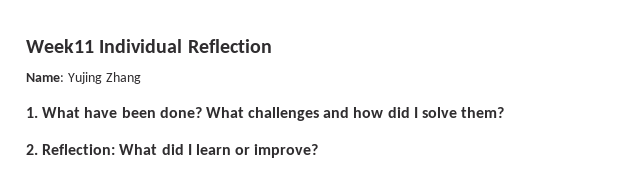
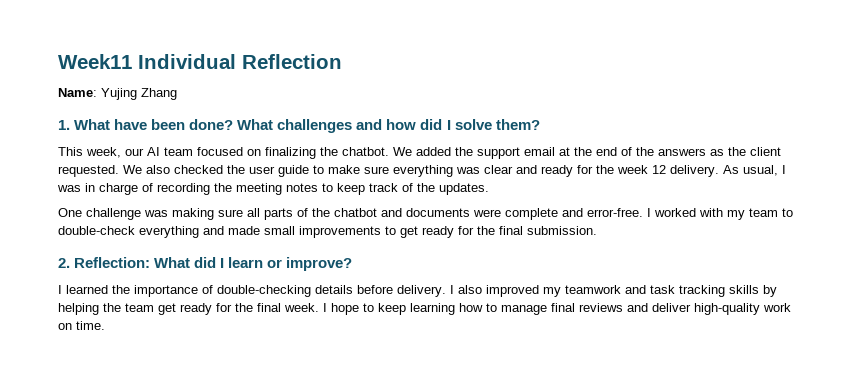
+ This week, our AI team focused on finalizing the chatbot. We added the support email at the end of the answers as the client requested. We also checked the user guide to make sure everything was clear and ready for the week 12 delivery. As usual, I was in charge of recording the meeting notes to keep track of the updates.
+ One challenge was making sure all parts of the chatbot and documents were complete and error-free. I worked with my team to double-check everything and made small improvements to get ready for the final submission.
+ I learned the importance of double-checking details before delivery. I also improved my teamwork and task tracking skills by helping the team get ready for the final week. I hope to keep learning how to manage final reviews and deliver high-quality work on time.

